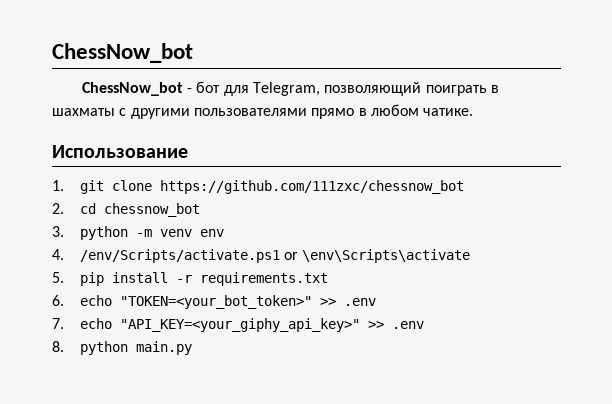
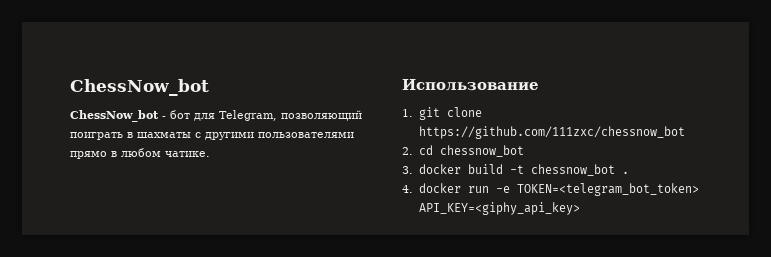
- 3. python -m venv env
- 4. /env/Scripts/activate.ps1 or \env\Scripts\activate
- 5. pip install -r requirements.txt
- 6. echo "TOKEN=<your_bot_token>" >> .env
- 7. echo "API_KEY=<your_giphy_api_key>" >> .env
- 8. python main.py
+ 3. docker build -t chessnow_bot .
+ 4. docker run -e TOKEN=<telegram_bot_token> API_KEY=<giphy_api_key>

